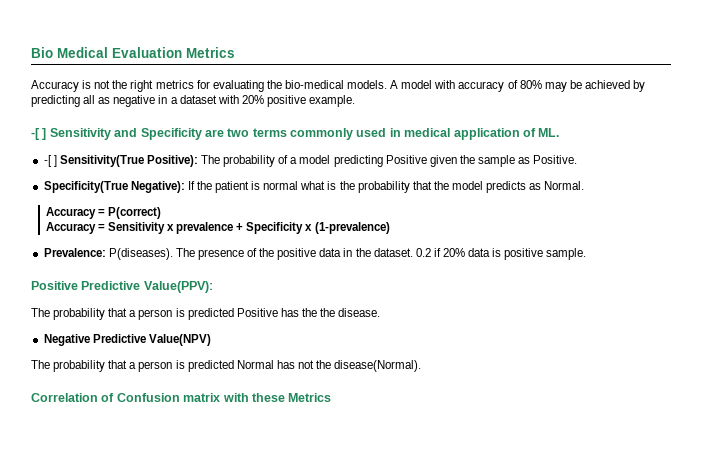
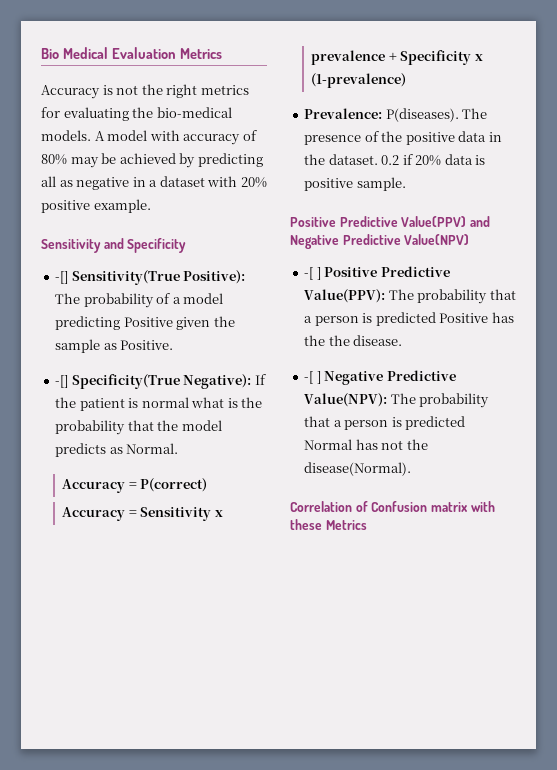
- -[ ] Sensitivity and Specificity are two terms commonly used in medical application of ML.
- -[ ] Sensitivity(True Positive): The probability of a model predicting Positive given the sample as Positive.
+ Sensitivity and Specificity
+ -[] Sensitivity(True Positive): The probability of a model predicting Positive given the sample as Positive.
- Specificity(True Negative): If the patient is normal what is the probability that the model predicts as Normal.
+ -[] Specificity(True Negative): If the patient is normal what is the probability that the model predicts as Normal.
- Positive Predictive Value(PPV):
- The probability that a person is predicted Positive has the the disease.
+ Positive Predictive Value(PPV) and Negative Predictive Value(NPV)
+ -[ ] Positive Predictive Value(PPV): The probability that a person is predicted Positive has the the disease.
- Negative Predictive Value(NPV)
- The probability that a person is predicted Normal has not the disease(Normal).
+ -[ ] Negative Predictive Value(NPV): The probability that a person is predicted Normal has not the disease(Normal).

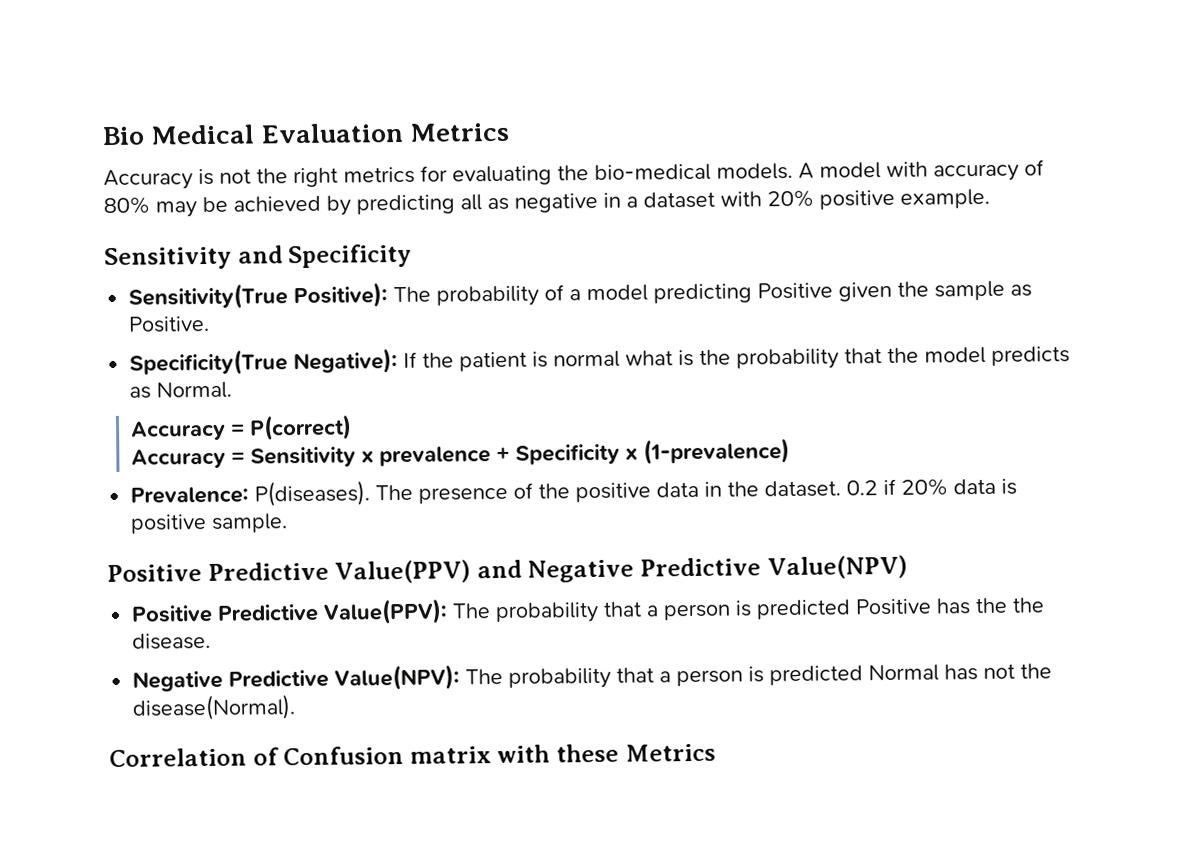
- -[] Sensitivity(True Positive): The probability of a model predicting Positive given the sample as Positive.
+ Sensitivity(True Positive): The probability of a model predicting Positive given the sample as Positive.
- -[] Specificity(True Negative): If the patient is normal what is the probability that the model predicts as Normal.
+ Specificity(True Negative): If the patient is normal what is the probability that the model predicts as Normal.
- -[ ] Positive Predictive Value(PPV): The probability that a person is predicted Positive has the the disease.
+ Positive Predictive Value(PPV): The probability that a person is predicted Positive has the the disease.
- -[ ] Negative Predictive Value(NPV): The probability that a person is predicted Normal has not the disease(Normal).
+ Negative Predictive Value(NPV): The probability that a person is predicted Normal has not the disease(Normal).

